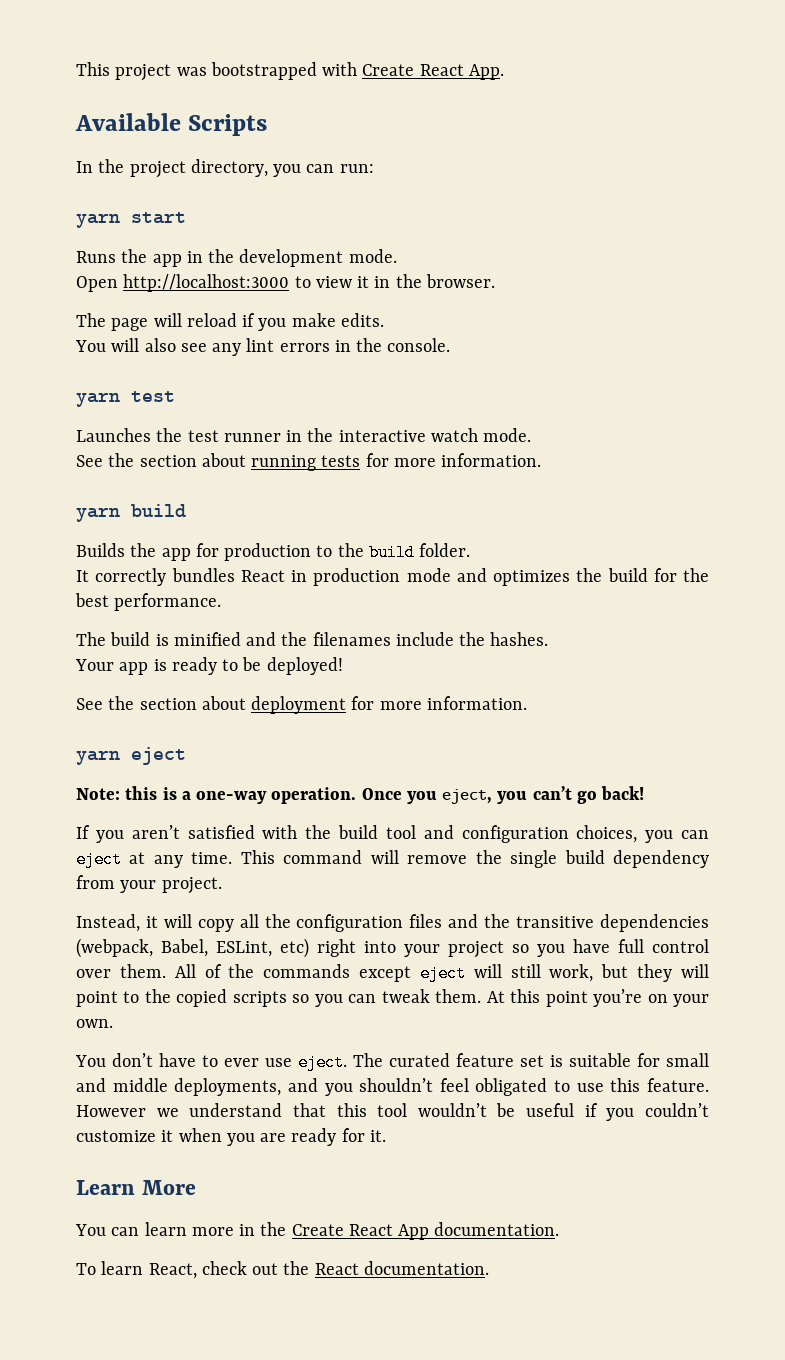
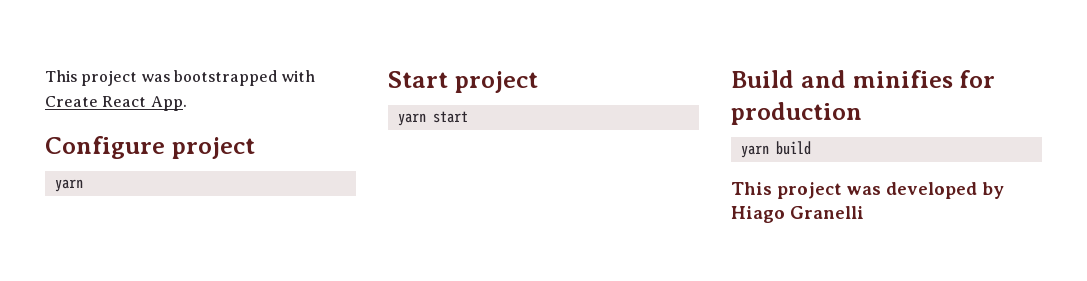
- Available Scripts
- In the project directory, you can run:
+ Configure project
+ yarn
+ Start project
  yarn start
- Runs the app in the development mode.
- Open http://localhost:3000 to view it in the browser.
- The page will reload if you make edits.
- You will also see any lint errors in the console.
- yarn test
- Launches the test runner in the interactive watch mode.
- See the section about running tests for more information.
+ Build and minifies for production
  yarn build
- Builds the app for production to the build folder.
- It correctly bundles React in production mode and optimizes the build for the best performance.
- The build is minified and the filenames include the hashes.
- Your app is ready to be deployed!
- See the section about deployment for more information.
- yarn eject
- Note: this is a one-way operation. Once you eject, you can’t go back!
- If you aren’t satisfied with the build tool and configuration choices, you can eject at any time. This command will remove the single build dependency from your project.
- Instead, it will copy all the configuration files and the transitive dependencies (webpack, Babel, ESLint, etc) right into your project so you have full control over them. All of the commands except eject will still work, but they will point to the copied scripts so you can tweak them. At this point you’re on your own.
- You don’t have to ever use eject. The curated feature set is suitable for small and middle deployments, and you shouldn’t feel obligated to use this feature. However we understand that this tool wouldn’t be useful if you couldn’t customize it when you are ready for it.
- Learn More
- You can learn more in the Create React App documentation.
- To learn React, check out the React documentation.
+ This project was developed by Hiago Granelli

